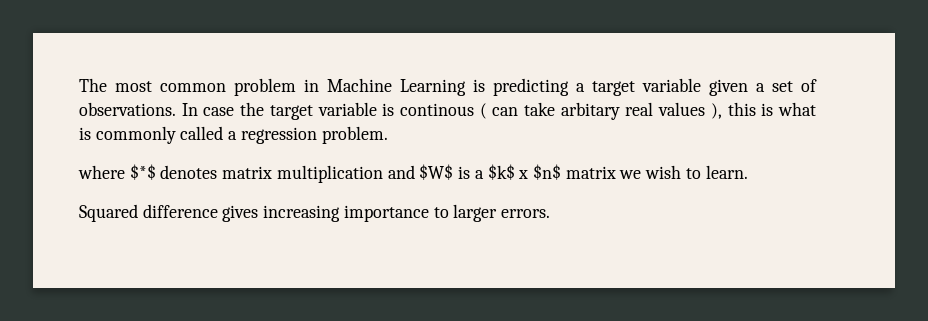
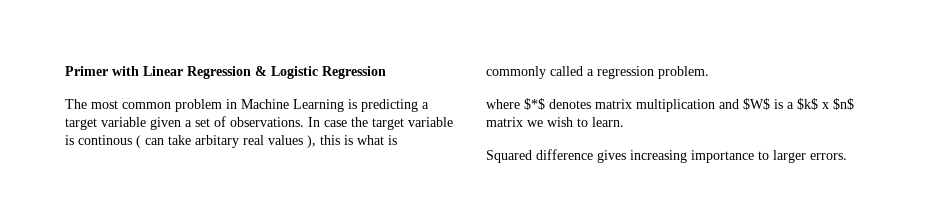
+ Primer with Linear Regression & Logistic Regression

